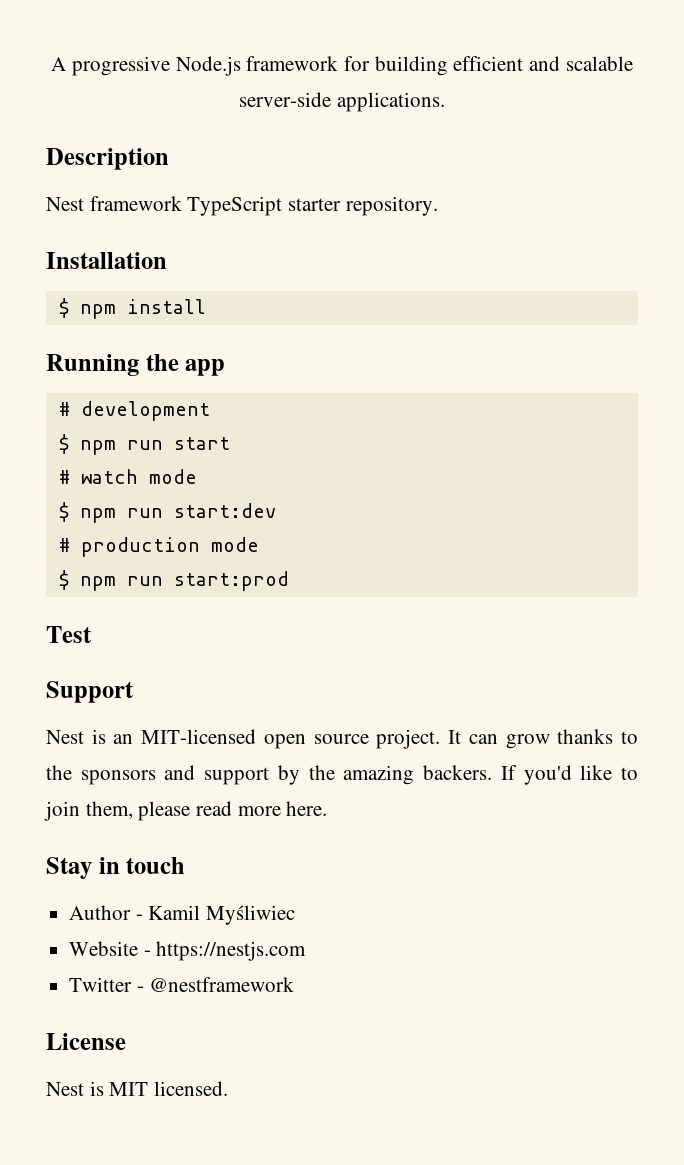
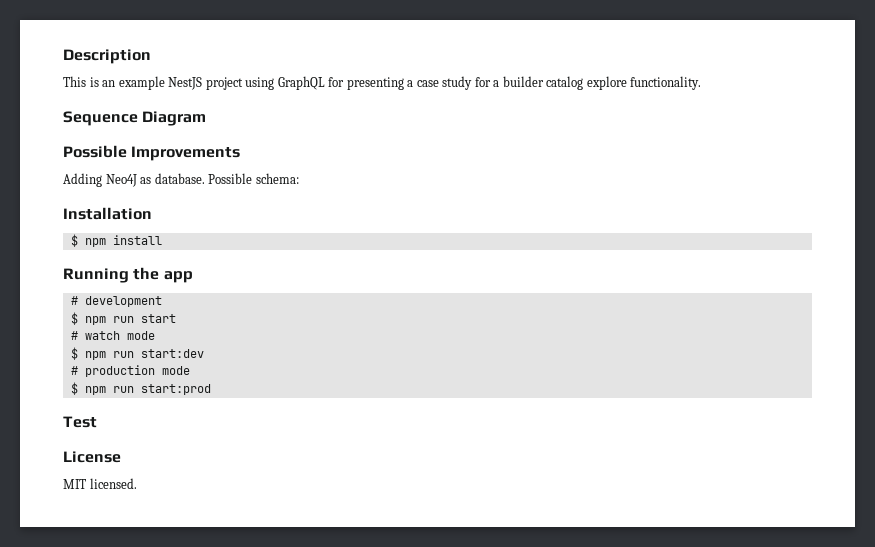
- A progressive Node.js framework for building efficient and scalable server-side applications.
  Description
- Nest framework TypeScript starter repository.
+ This is an example NestJS project using GraphQL for presenting a case study for a builder catalog explore functionality.
+ Sequence Diagram
+ Possible Improvements
+ Adding Neo4J as database. Possible schema:
- Support
- Nest is an MIT-licensed open source project. It can grow thanks to the sponsors and support by the amazing backers. If you'd like to join them, please read more here.
- Stay in touch
- Author - Kamil Myśliwiec
- Website - https://nestjs.com
- Twitter - @nestframework
- Nest is MIT licensed.
+ MIT licensed.

